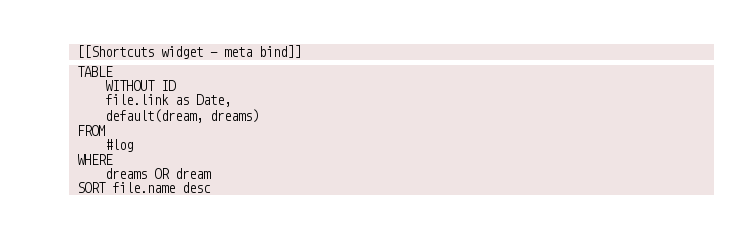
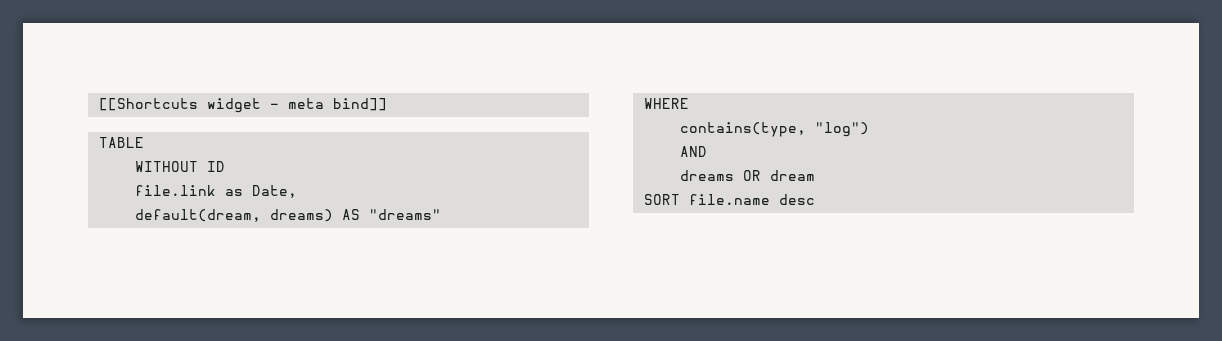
- default(dream, dreams)
- FROM
- #log
+ default(dream, dreams) AS "dreams"
+ contains(type, "log")
+ AND

